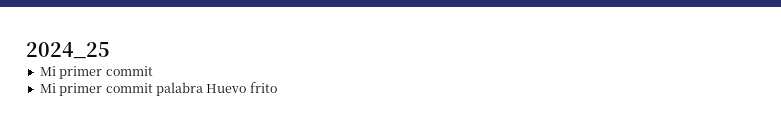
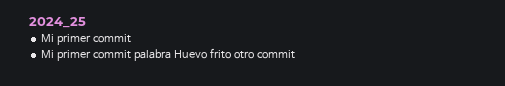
- Mi primer commit palabra Huevo frito
+ Mi primer commit palabra Huevo frito otro commit

